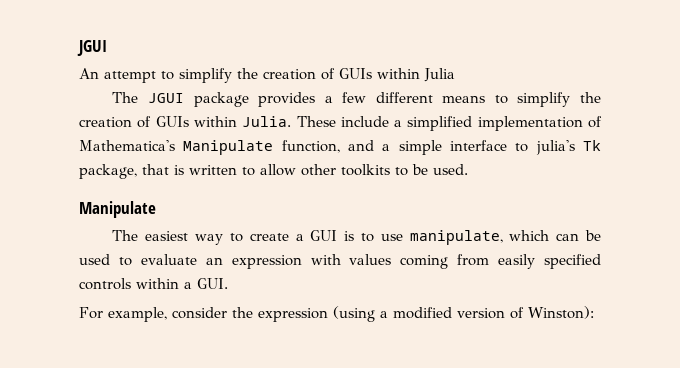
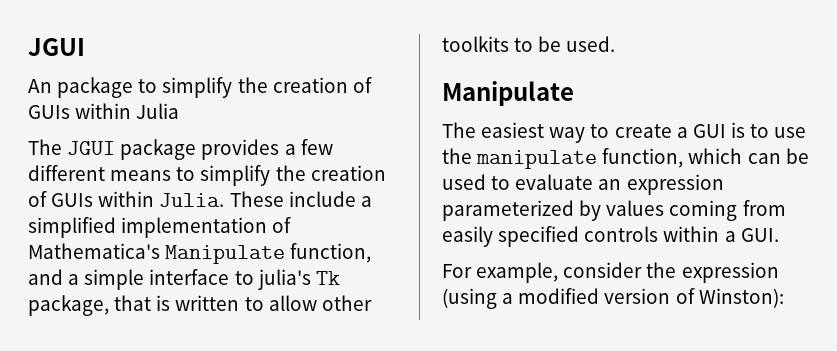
- An attempt to simplify the creation of GUIs within Julia
+ An package to simplify the creation of GUIs within Julia
- The easiest way to create a GUI is to use manipulate, which can be used to evaluate an expression with values coming from easily specified controls within a GUI.
+ The easiest way to create a GUI is to use the manipulate function, which can be used to evaluate an expression parameterized by values coming from easily specified controls within a GUI.

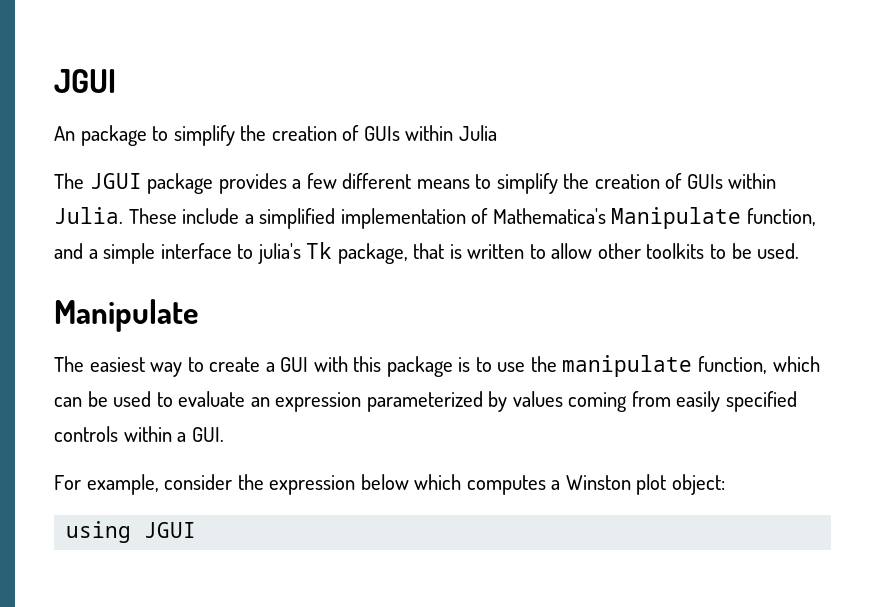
- The easiest way to create a GUI is to use the manipulate function, which can be used to evaluate an expression parameterized by values coming from easily specified controls within a GUI.
+ The easiest way to create a GUI with this package is to use the manipulate function, which can be used to evaluate an expression parameterized by values coming from easily specified controls within a GUI.
- For example, consider the expression (using a modified version of Winston):
+ For example, consider the expression below which computes a Winston plot object:
+ using JGUI

